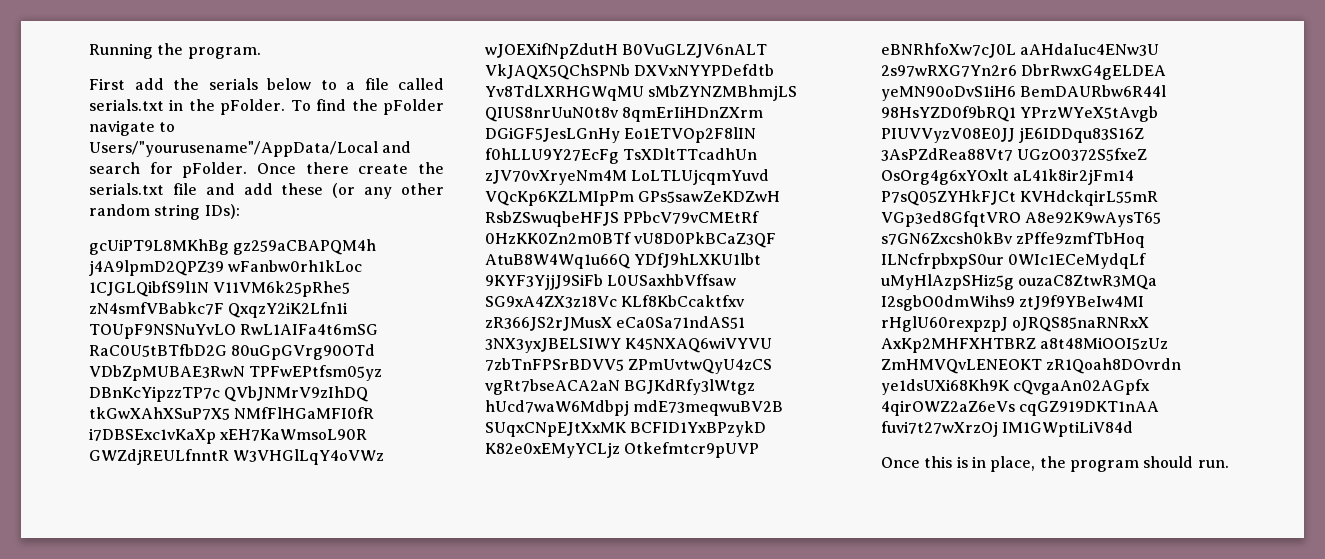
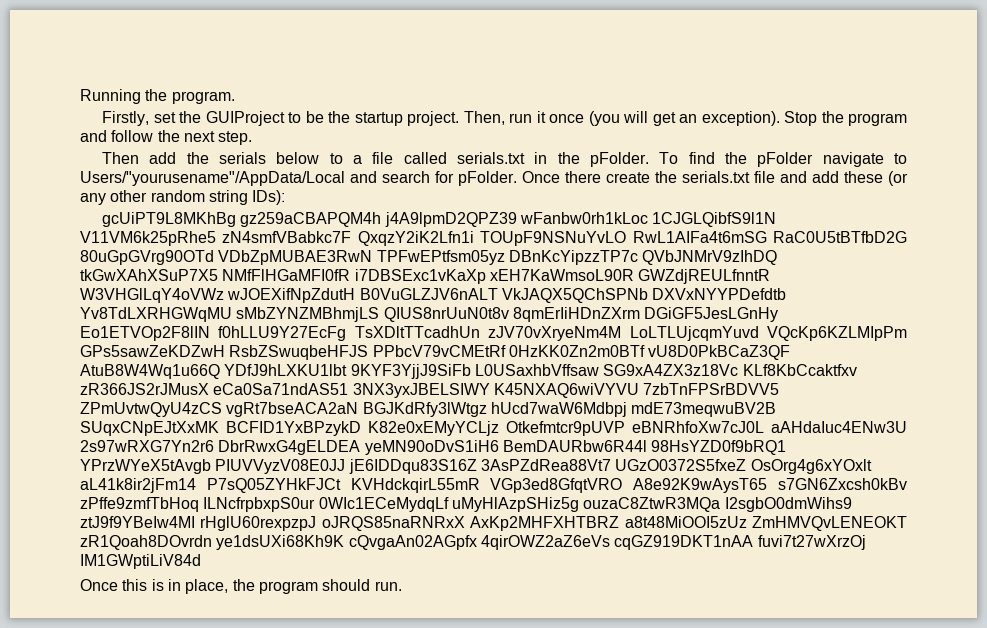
- First add the serials below to a file called serials.txt in the pFolder.
+ Firstly, set the GUIProject to be the startup project. Then, run it once (you will get an exception). Stop the program and follow the next step.
+ Then add the serials below to a file called serials.txt in the pFolder.

